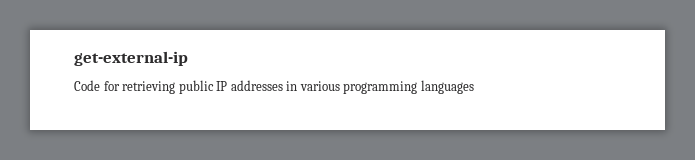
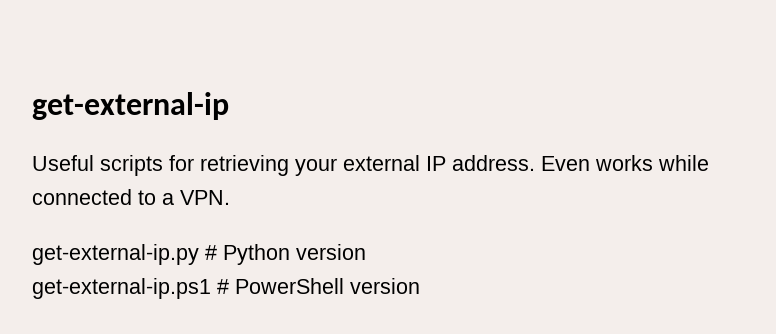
- Code for retrieving public IP addresses in various programming languages
+ Useful scripts for retrieving your external IP address. Even works while connected to a VPN.
+ get-external-ip.py # Python version
+ get-external-ip.ps1 # PowerShell version

